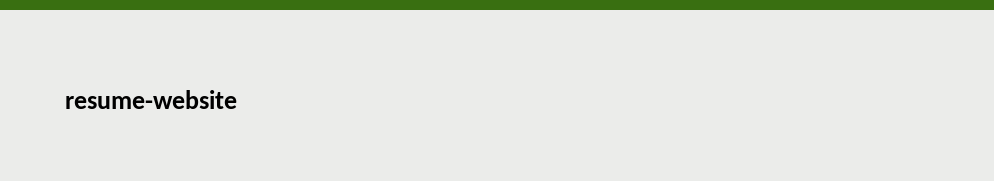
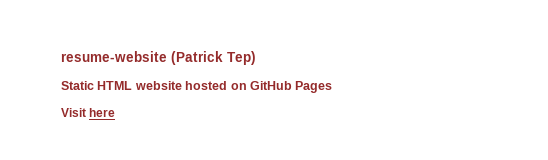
- resume-website
+ resume-website (Patrick Tep)
+ Static HTML website hosted on GitHub Pages
+ Visit here

